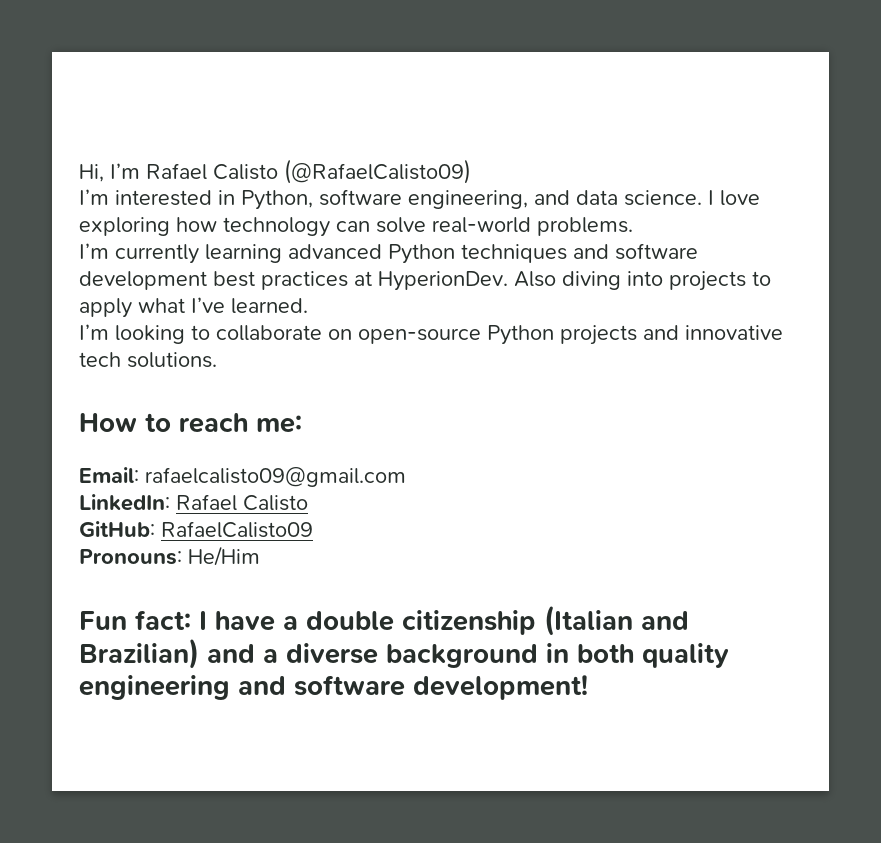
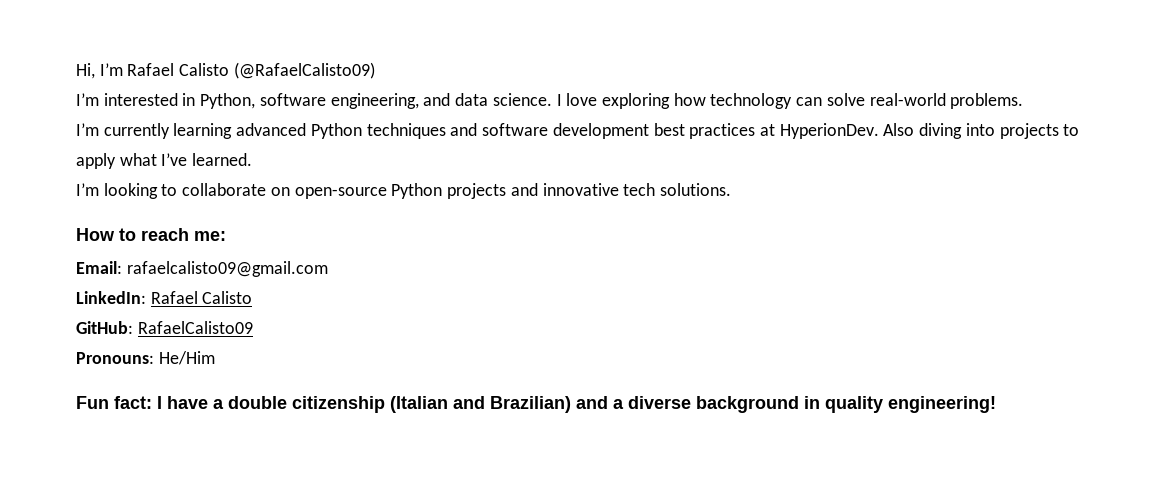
- Fun fact: I have a double citizenship (Italian and Brazilian) and a diverse background in both quality engineering and software development!
+ Fun fact: I have a double citizenship (Italian and Brazilian) and a diverse background in quality engineering!

